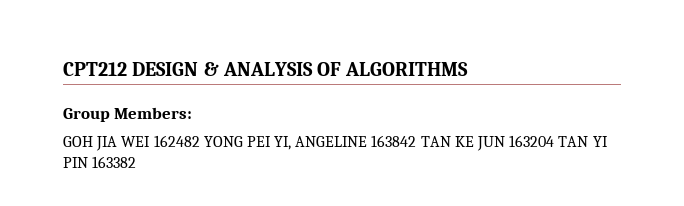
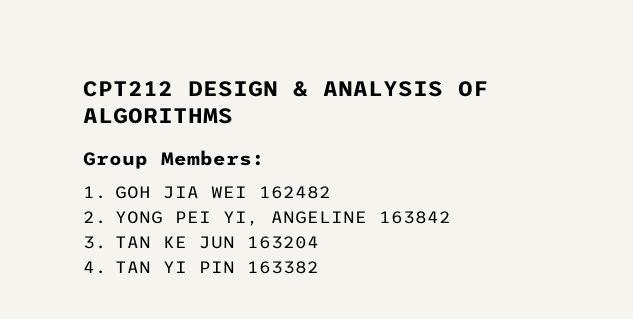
- GOH JIA WEI 162482 YONG PEI YI, ANGELINE 163842 TAN KE JUN 163204 TAN YI PIN 163382
+ 1. GOH JIA WEI 162482
+ 2. YONG PEI YI, ANGELINE 163842
+ 3. TAN KE JUN 163204
+ 4. TAN YI PIN 163382

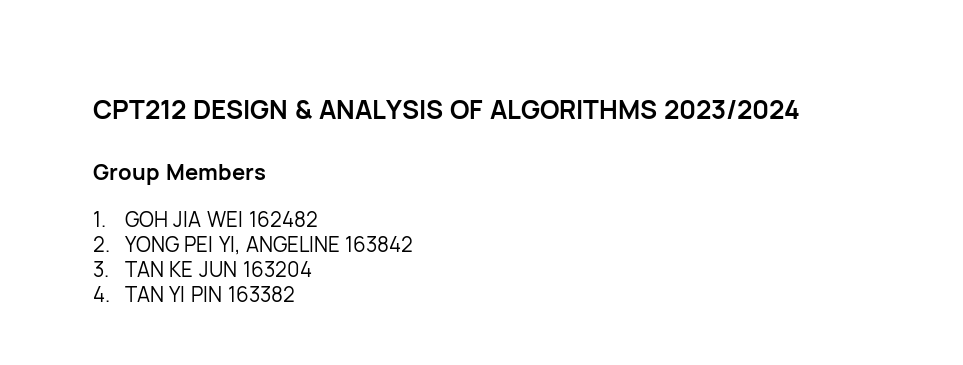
- CPT212 DESIGN & ANALYSIS OF ALGORITHMS
+ CPT212 DESIGN & ANALYSIS OF ALGORITHMS 2023/2024
- Group Members:
+ Group Members

